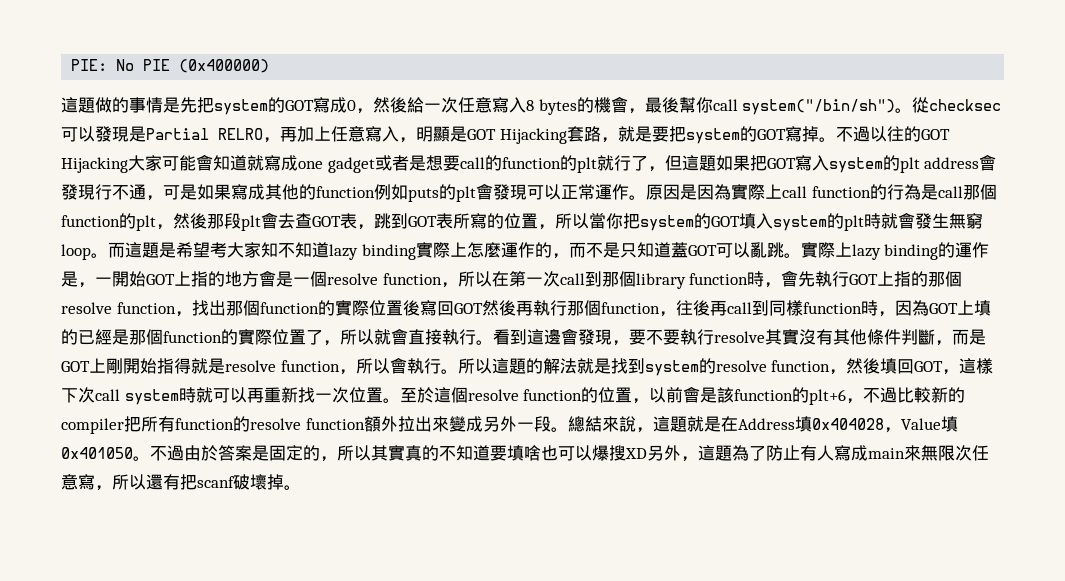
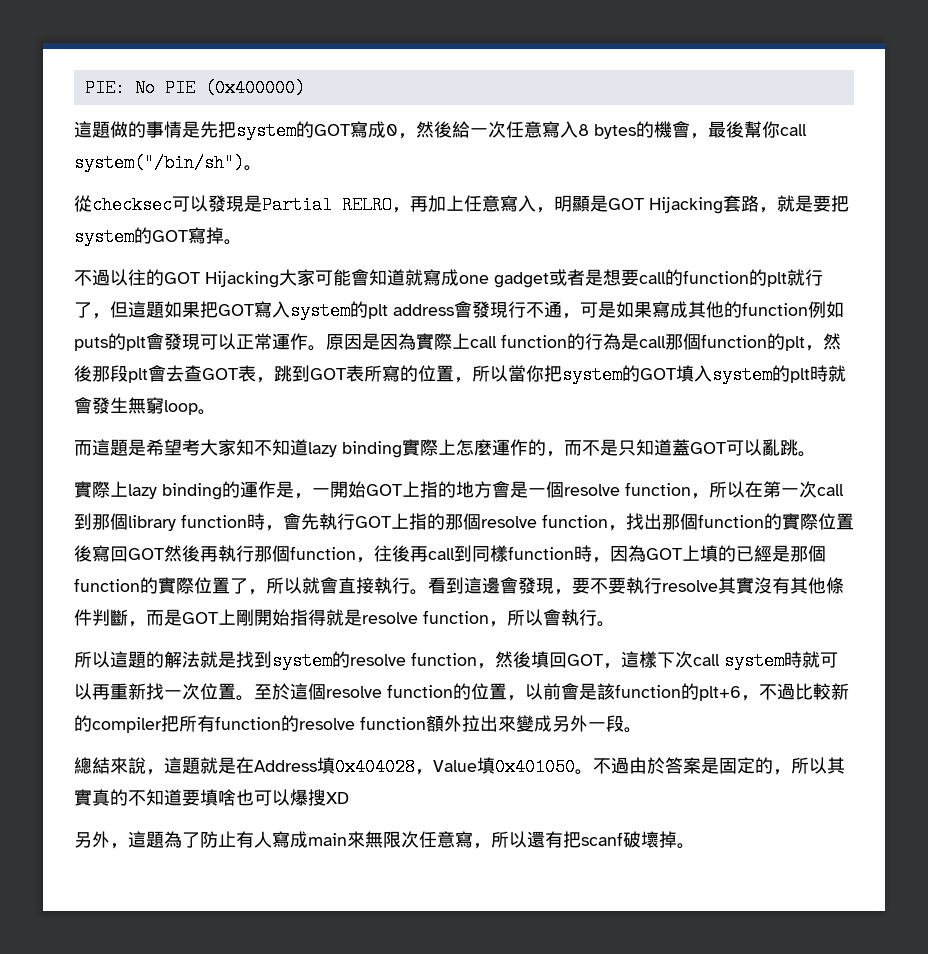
- 這題做的事情是先把system的GOT寫成0，然後給一次任意寫入8 bytes的機會，最後幫你call system("/bin/sh")。從checksec可以發現是Partial RELRO，再加上任意寫入，明顯是GOT Hijacking套路，就是要把system的GOT寫掉。不過以往的GOT Hijacking大家可能會知道就寫成one gadget或者是想要call的function的plt就行了，但這題如果把GOT寫入system的plt address會發現行不通，可是如果寫成其他的function例如puts的plt會發現可以正常運作。
+ 這題做的事情是先把system的GOT寫成0，然後給一次任意寫入8 bytes的機會，最後幫你call system("/bin/sh")。
+ 從checksec可以發現是Partial RELRO，再加上任意寫入，明顯是GOT Hijacking套路，就是要把system的GOT寫掉。
+ 不過以往的GOT Hijacking大家可能會知道就寫成one gadget或者是想要call的function的plt就行了，但這題如果把GOT寫入system的plt address會發現行不通，可是如果寫成其他的function例如puts的plt會發現可以正常運作。
- 原因是因為實際上call function的行為是call那個function的plt，然後那段plt會去查GOT表，跳到GOT表所寫的位置，所以當你把system的GOT填入system的plt時就會發生無窮loop。而這題是希望考大家知不知道lazy binding實際上怎麼運作的，而不是只知道蓋GOT可以亂跳。實際上lazy binding的運作是，一開始GOT上指的地方會是一個resolve function，所以在第一次call到那個library function時，會先執行GOT上指的那個resolve function，找出那個function的實際位置後寫回GOT然後再執行那個function，往後再call到同樣function時，因為GOT上填的已經是那個function的實際位置了，所以就會直接執行。
+ 原因是因為實際上call function的行為是call那個function的plt，然後那段plt會去查GOT表，跳到GOT表所寫的位置，所以當你把system的GOT填入system的plt時就會發生無窮loop。
+ 而這題是希望考大家知不知道lazy binding實際上怎麼運作的，而不是只知道蓋GOT可以亂跳。
+ 實際上lazy binding的運作是，一開始GOT上指的地方會是一個resolve function，所以在第一次call到那個library function時，會先執行GOT上指的那個resolve function，找出那個function的實際位置後寫回GOT然後再執行那個function，往後再call到同樣function時，因為GOT上填的已經是那個function的實際位置了，所以就會直接執行。
- 看到這邊會發現，要不要執行resolve其實沒有其他條件判斷，而是GOT上剛開始指得就是resolve function，所以會執行。所以這題的解法就是找到system的resolve function，然後填回GOT，這樣下次call system時就可以再重新找一次位置。
+ 看到這邊會發現，要不要執行resolve其實沒有其他條件判斷，而是GOT上剛開始指得就是resolve function，所以會執行。
+ 所以這題的解法就是找到system的resolve function，然後填回GOT，這樣下次call system時就可以再重新找一次位置。
- 至於這個resolve function的位置，以前會是該function的plt+6，不過比較新的compiler把所有function的resolve function額外拉出來變成另外一段。總結來說，這題就是在Address填0x404028，Value填0x401050。
+ 至於這個resolve function的位置，以前會是該function的plt+6，不過比較新的compiler把所有function的resolve function額外拉出來變成另外一段。
+ 總結來說，這題就是在Address填0x404028，Value填0x401050。
- 不過由於答案是固定的，所以其實真的不知道要填啥也可以爆搜XD另外，這題為了防止有人寫成main來無限次任意寫，所以還有把scanf破壞掉。
+ 不過由於答案是固定的，所以其實真的不知道要填啥也可以爆搜XD
+ 另外，這題為了防止有人寫成main來無限次任意寫，所以還有把scanf破壞掉。

